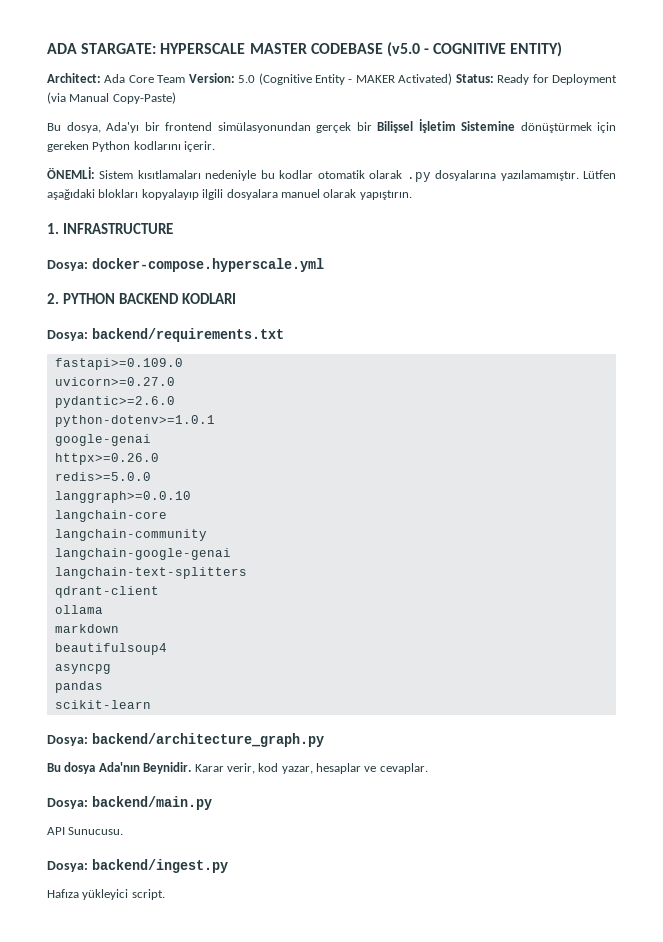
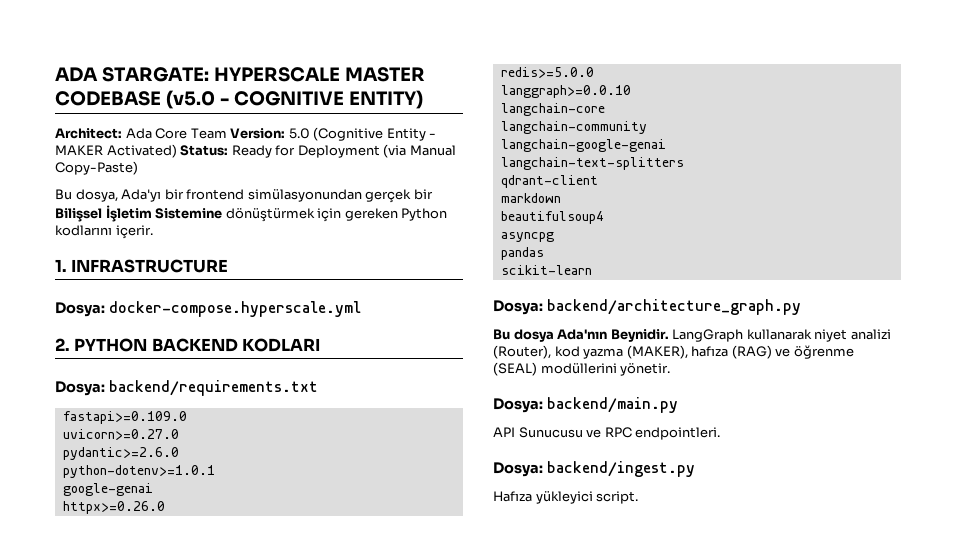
- ÖNEMLİ: Sistem kısıtlamaları nedeniyle bu kodlar otomatik olarak .py dosyalarına yazılamamıştır. Lütfen aşağıdaki blokları kopyalayıp ilgili dosyalara manuel olarak yapıştırın.
- ollama
- Karar verir, kod yazar, hesaplar ve cevaplar.
+ LangGraph kullanarak niyet analizi (Router), kod yazma (MAKER), hafıza (RAG) ve öğrenme (SEAL) modüllerini yönetir.
- API Sunucusu.
+ API Sunucusu ve RPC endpointleri.

